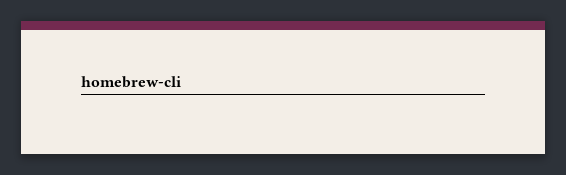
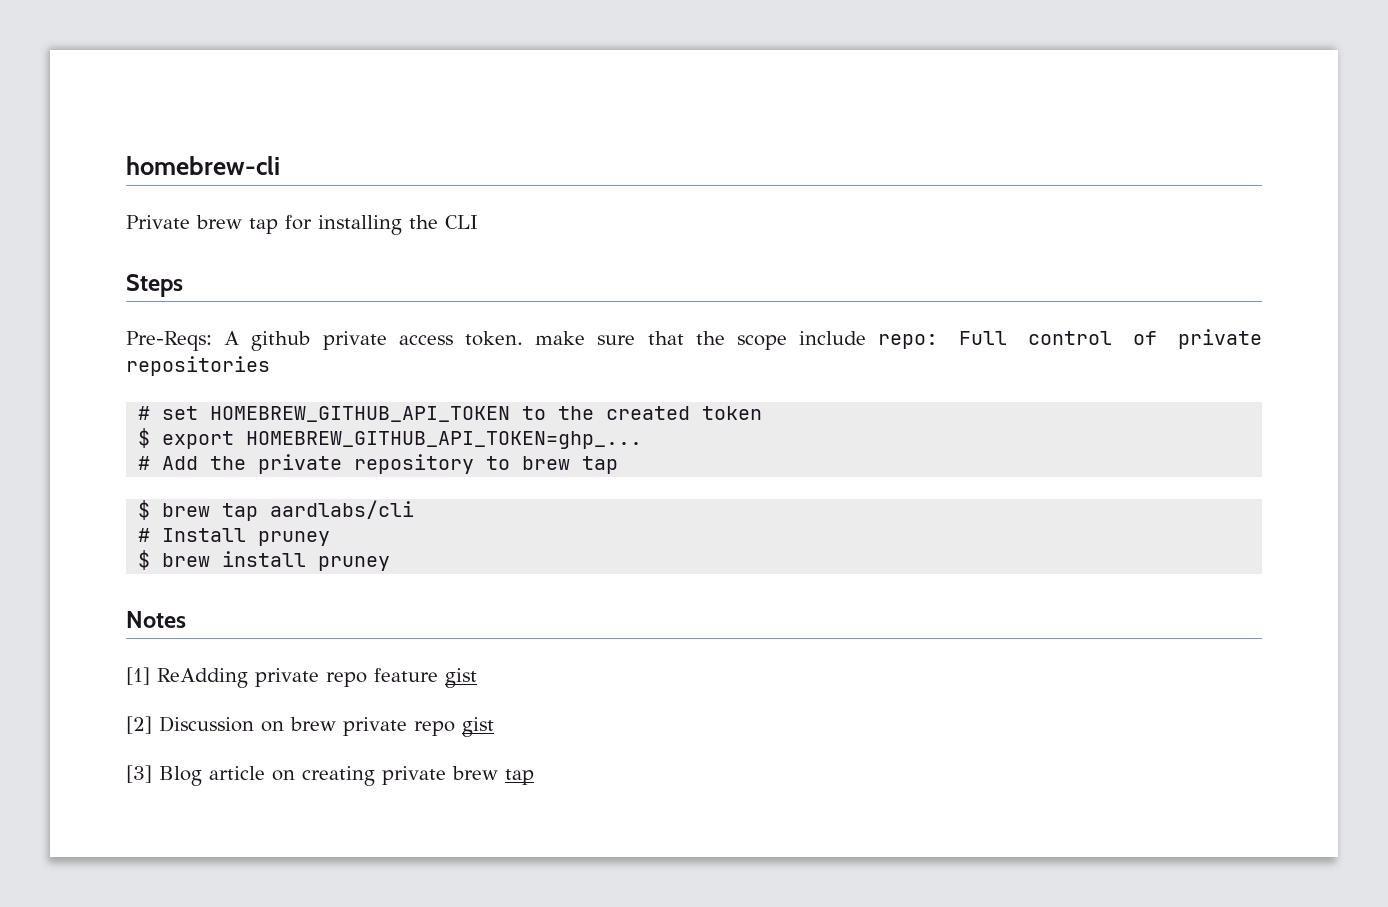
+ Private brew tap for installing the CLI
+ Steps
+ Pre-Reqs: A github private access token. make sure that the scope include repo: Full control of private repositories
+ # set HOMEBREW_GITHUB_API_TOKEN to the created token
+ $ export HOMEBREW_GITHUB_API_TOKEN=ghp_...
+ # Add the private repository to brew tap
+ $ brew tap aardlabs/cli
+ # Install pruney
+ $ brew install pruney
+ Notes
+ [1] ReAdding private repo feature gist
+ [2] Discussion on brew private repo gist
+ [3] Blog article on creating private brew tap

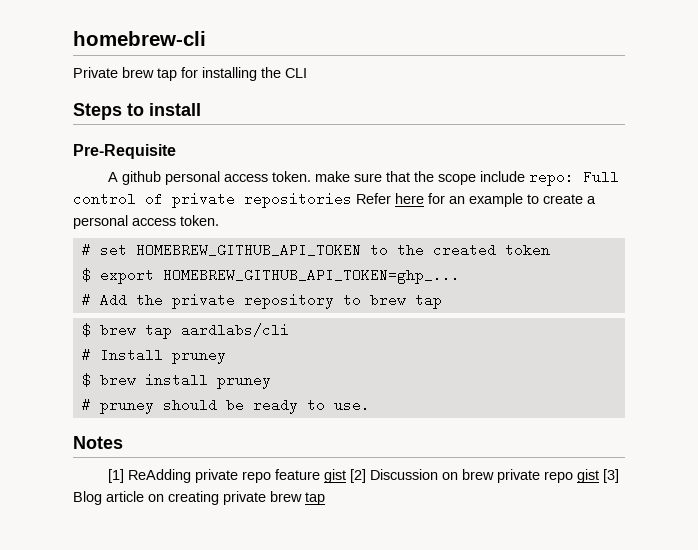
- Steps
- Pre-Reqs: A github private access token. make sure that the scope include repo: Full control of private repositories
+ Steps to install
+ Pre-Requisite
+ A github personal access token. make sure that the scope include repo: Full control of private repositories Refer here for an example to create a personal access token.
+ # pruney should be ready to use.
- [1] ReAdding private repo feature gist
- [2] Discussion on brew private repo gist
- [3] Blog article on creating private brew tap
+ [1] ReAdding private repo feature gist [2] Discussion on brew private repo gist [3] Blog article on creating private brew tap

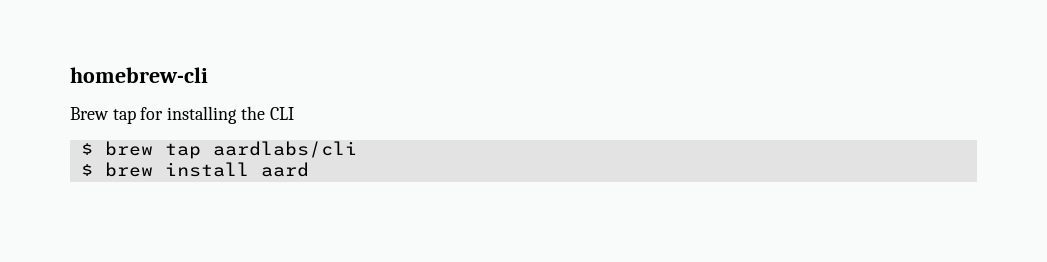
- Private brew tap for installing the CLI
+ Brew tap for installing the CLI
- Steps to install
- Pre-Requisite
- A github personal access token. make sure that the scope include repo: Full control of private repositories Refer here for an example to create a personal access token.
- # set HOMEBREW_GITHUB_API_TOKEN to the created token
- $ export HOMEBREW_GITHUB_API_TOKEN=ghp_...
- # Add the private repository to brew tap
- # Install pruney
- $ brew install pruney
- # pruney should be ready to use.
- Notes
- [1] ReAdding private repo feature gist [2] Discussion on brew private repo gist [3] Blog article on creating private brew tap
+ $ brew install aard

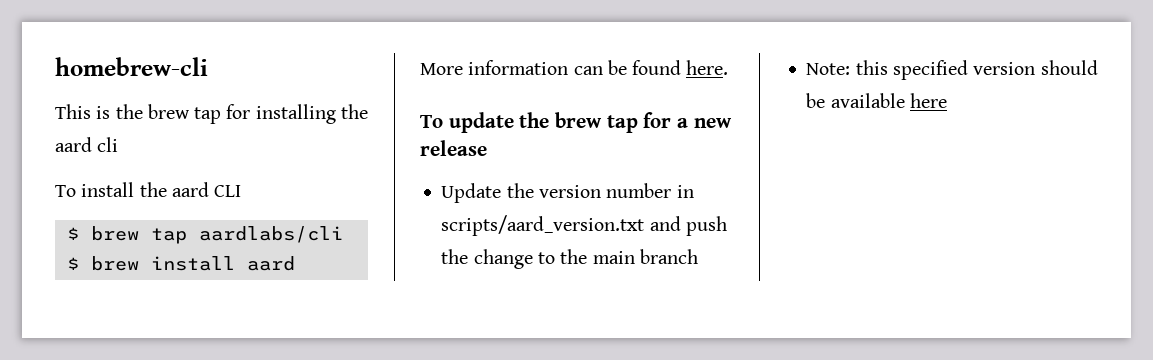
- Brew tap for installing the CLI
+ This is the brew tap for installing the aard cli
+ To install the aard CLI
+ More information can be found here.
+ To update the brew tap for a new release
+ Update the version number in scripts/aard_version.txt and push the change to the main branch
+ Note: this specified version should be available here

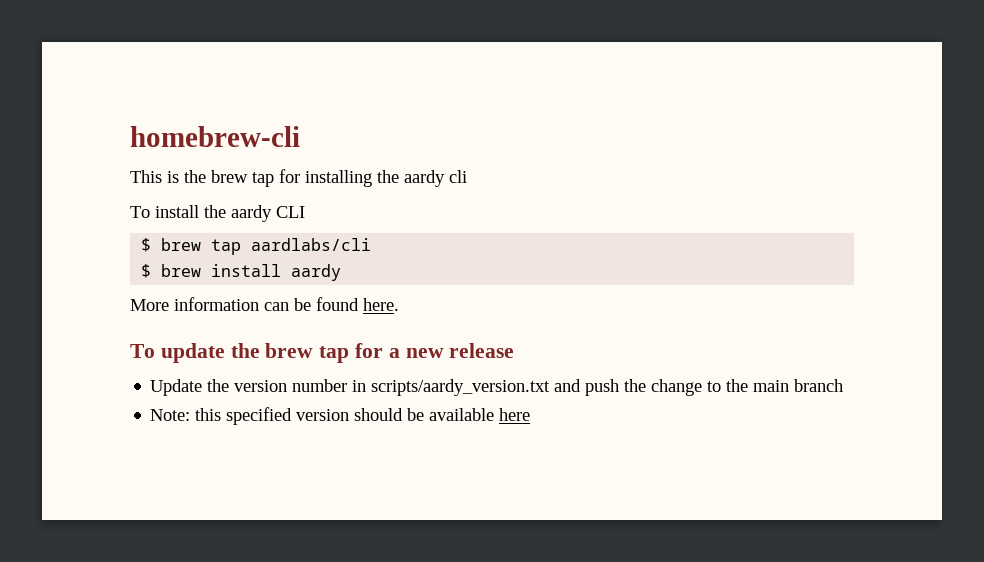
- This is the brew tap for installing the aard cli
+ This is the brew tap for installing the aardy cli
- To install the aard CLI
+ To install the aardy CLI
- $ brew install aard
+ $ brew install aardy
- Update the version number in scripts/aard_version.txt and push the change to the main branch
+ Update the version number in scripts/aardy_version.txt and push the change to the main branch

